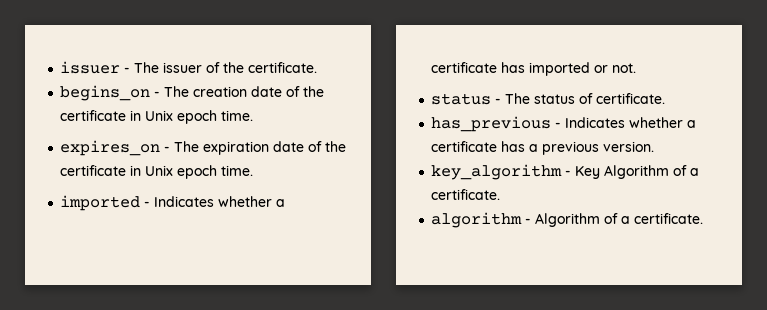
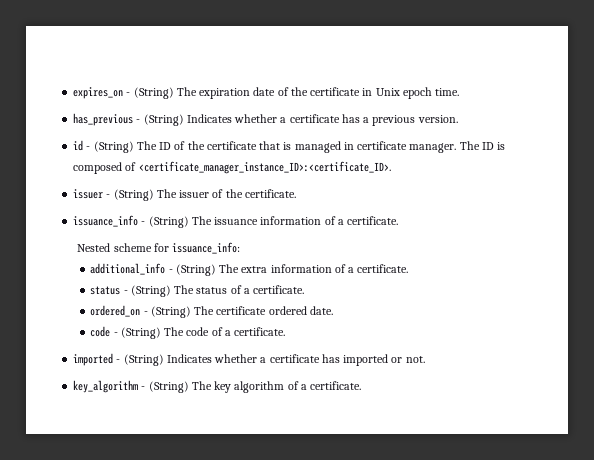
- issuer - The issuer of the certificate.
- begins_on - The creation date of the certificate in Unix epoch time.
- expires_on - The expiration date of the certificate in Unix epoch time.
+ expires_on - (String) The expiration date of the certificate in Unix epoch time.
+ has_previous - (String) Indicates whether a certificate has a previous version.
+ id - (String) The ID of the certificate that is managed in certificate manager. The ID is composed of <certificate_manager_instance_ID>:<certificate_ID>.
+ issuer - (String) The issuer of the certificate.
+ issuance_info - (String) The issuance information of a certificate.
+ Nested scheme for issuance_info:
+ additional_info - (String) The extra information of a certificate.
+ status - (String) The status of a certificate.
+ ordered_on - (String) The certificate ordered date.
+ code - (String) The code of a certificate.
- imported - Indicates whether a certificate has imported or not.
+ imported - (String) Indicates whether a certificate has imported or not.
- status - The status of certificate.
- has_previous - Indicates whether a certificate has a previous version.
- key_algorithm - Key Algorithm of a certificate.
- algorithm - Algorithm of a certificate.
+ key_algorithm - (String) The key algorithm of a certificate.

